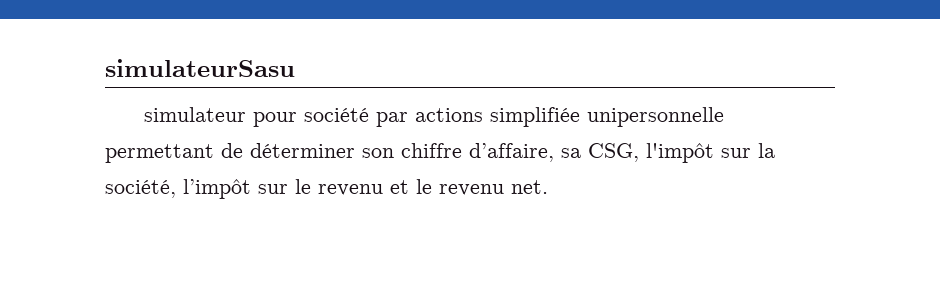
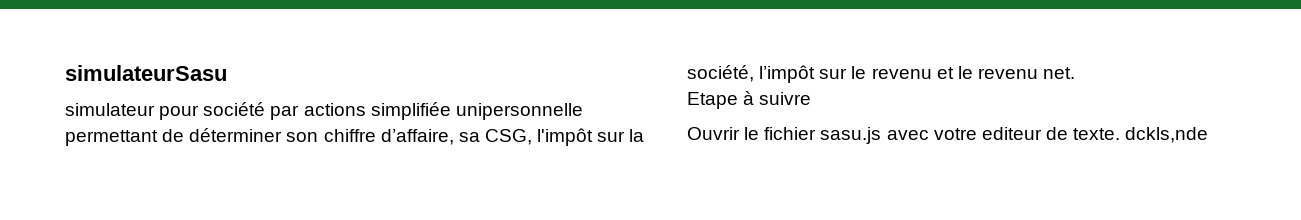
+ Etape à suivre
+ Ouvrir le fichier sasu.js avec votre editeur de texte. dckls,nde

